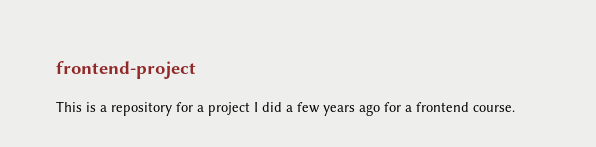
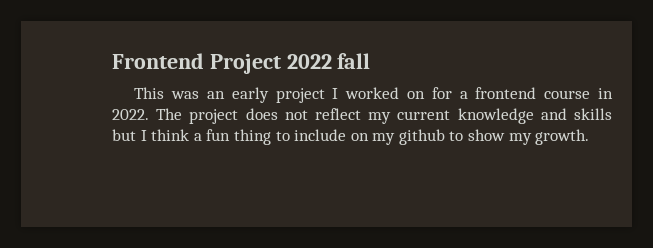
- frontend-project
- This is a repository for a project I did a few years ago for a frontend course.
+ Frontend Project 2022 fall
+ This was an early project I worked on for a frontend course in 2022. The project does not reflect my current knowledge and skills but I think a fun thing to include on my github to show my growth.

